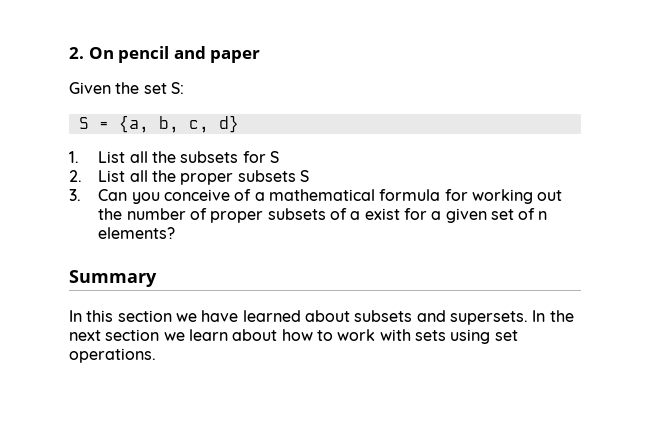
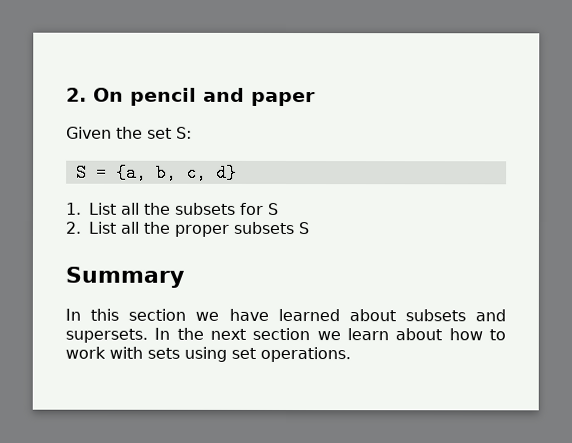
- 3. Can you conceive of a mathematical formula for working out the number of proper subsets of a exist for a given set of n elements?

